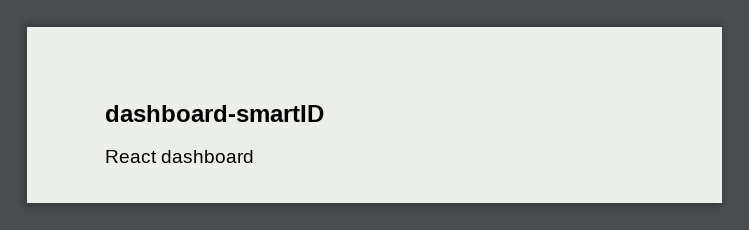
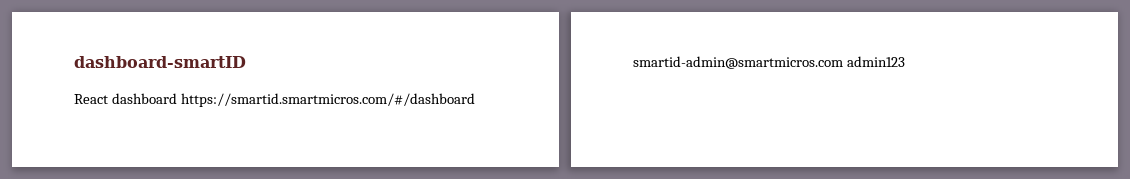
- React dashboard
+ React dashboard https://smartid.smartmicros.com/#/dashboard smartid-admin@smartmicros.com admin123

